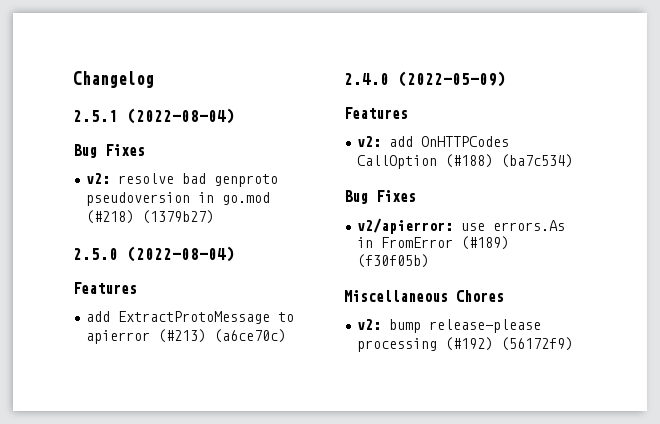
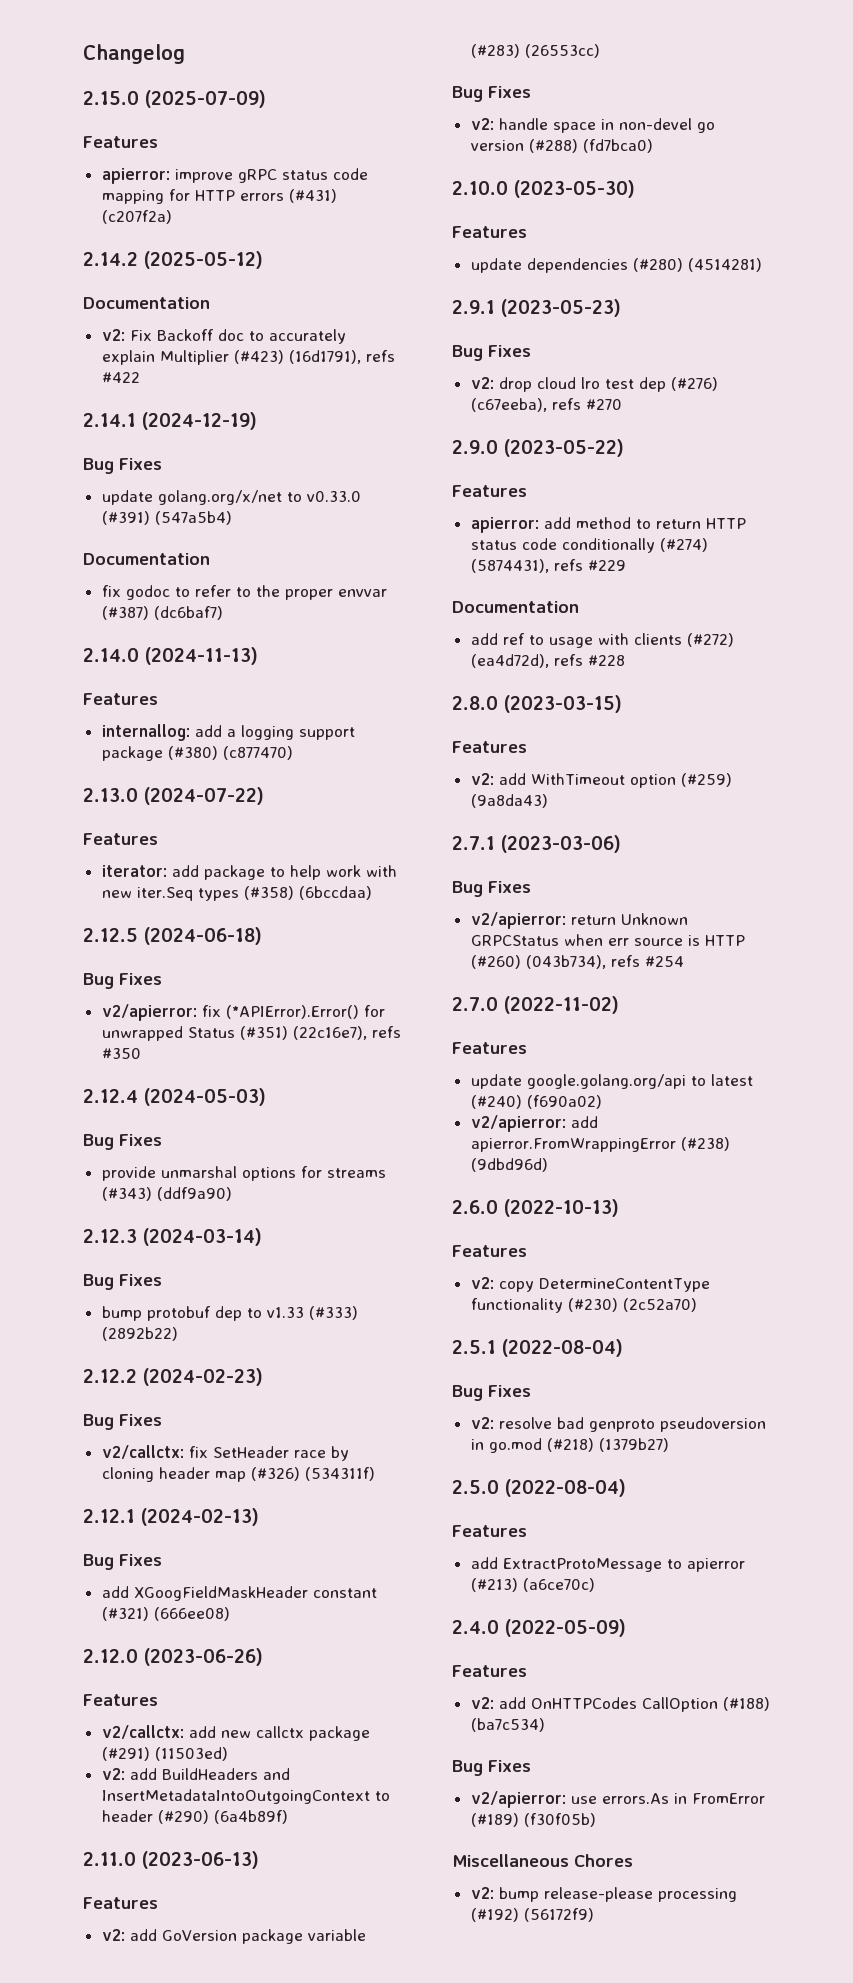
+ 2.15.0 (2025-07-09)
+ Features
+ apierror: improve gRPC status code mapping for HTTP errors (#431) (c207f2a)
+ 2.14.2 (2025-05-12)
+ Documentation
+ v2: Fix Backoff doc to accurately explain Multiplier (#423) (16d1791), refs #422
+ 2.14.1 (2024-12-19)
+ Bug Fixes
+ update golang.org/x/net to v0.33.0 (#391) (547a5b4)
+ Documentation
+ fix godoc to refer to the proper envvar (#387) (dc6baf7)
+ 2.14.0 (2024-11-13)
+ Features
+ internallog: add a logging support package (#380) (c877470)
+ 2.13.0 (2024-07-22)
+ Features
+ iterator: add package to help work with new iter.Seq types (#358) (6bccdaa)
+ 2.12.5 (2024-06-18)
+ Bug Fixes
+ v2/apierror: fix (*APIError).Error() for unwrapped Status (#351) (22c16e7), refs #350
+ 2.12.4 (2024-05-03)
+ Bug Fixes
+ provide unmarshal options for streams (#343) (ddf9a90)
+ 2.12.3 (2024-03-14)
+ Bug Fixes
+ bump protobuf dep to v1.33 (#333) (2892b22)
+ 2.12.2 (2024-02-23)
+ Bug Fixes
+ v2/callctx: fix SetHeader race by cloning header map (#326) (534311f)
+ 2.12.1 (2024-02-13)
+ Bug Fixes
+ add XGoogFieldMaskHeader constant (#321) (666ee08)
+ 2.12.0 (2023-06-26)
+ Features
+ v2/callctx: add new callctx package (#291) (11503ed)
+ v2: add BuildHeaders and InsertMetadataIntoOutgoingContext to header (#290) (6a4b89f)
+ 2.11.0 (2023-06-13)
+ Features
+ v2: add GoVersion package variable (#283) (26553cc)
+ Bug Fixes
+ v2: handle space in non-devel go version (#288) (fd7bca0)
+ 2.10.0 (2023-05-30)
+ Features
+ update dependencies (#280) (4514281)
+ 2.9.1 (2023-05-23)
+ Bug Fixes
+ v2: drop cloud lro test dep (#276) (c67eeba), refs #270
+ 2.9.0 (2023-05-22)
+ Features
+ apierror: add method to return HTTP status code conditionally (#274) (5874431), refs #229
+ Documentation
+ add ref to usage with clients (#272) (ea4d72d), refs #228
+ 2.8.0 (2023-03-15)
+ Features
+ v2: add WithTimeout option (#259) (9a8da43)
+ 2.7.1 (2023-03-06)
+ Bug Fixes
+ v2/apierror: return Unknown GRPCStatus when err source is HTTP (#260) (043b734), refs #254
+ 2.7.0 (2022-11-02)
+ Features
+ update google.golang.org/api to latest (#240) (f690a02)
+ v2/apierror: add apierror.FromWrappingError (#238) (9dbd96d)
+ 2.6.0 (2022-10-13)
+ Features
+ v2: copy DetermineContentType functionality (#230) (2c52a70)

